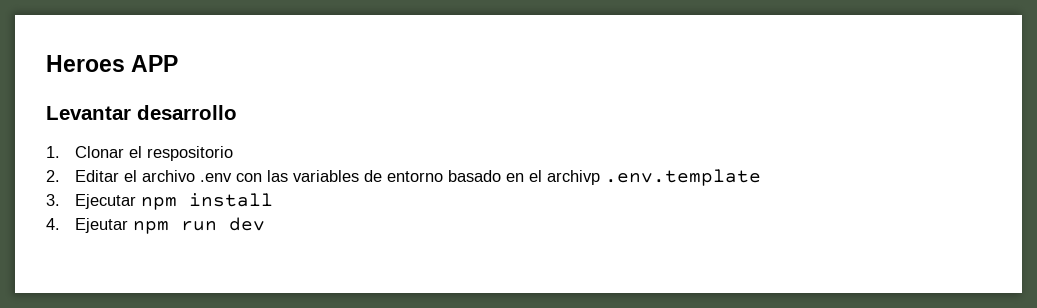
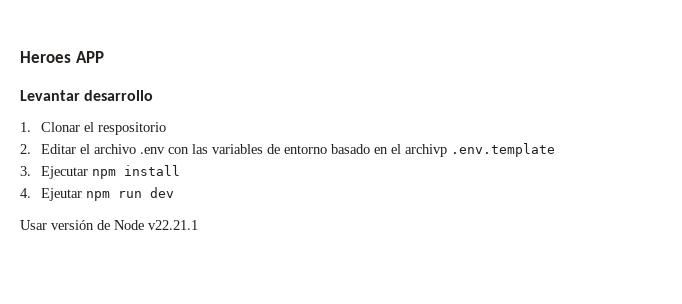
+ Usar versión de Node v22.21.1

